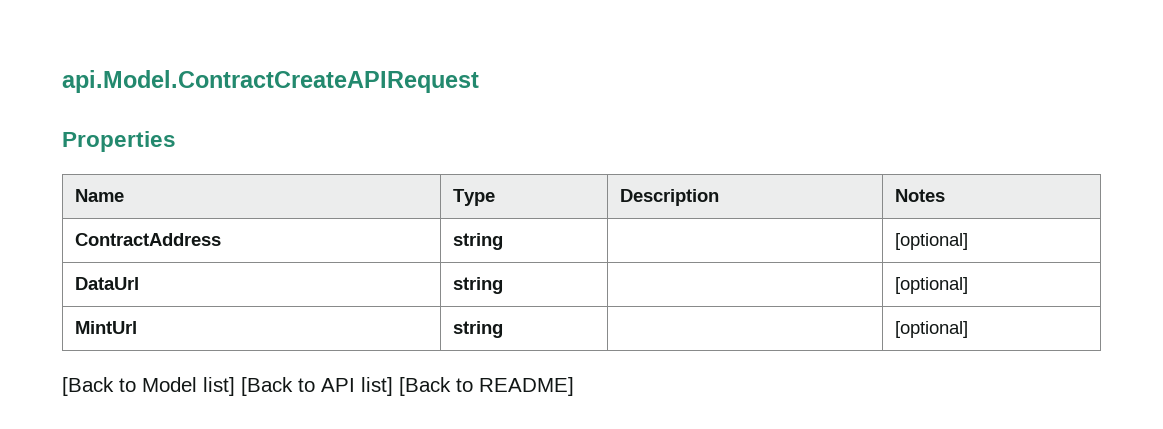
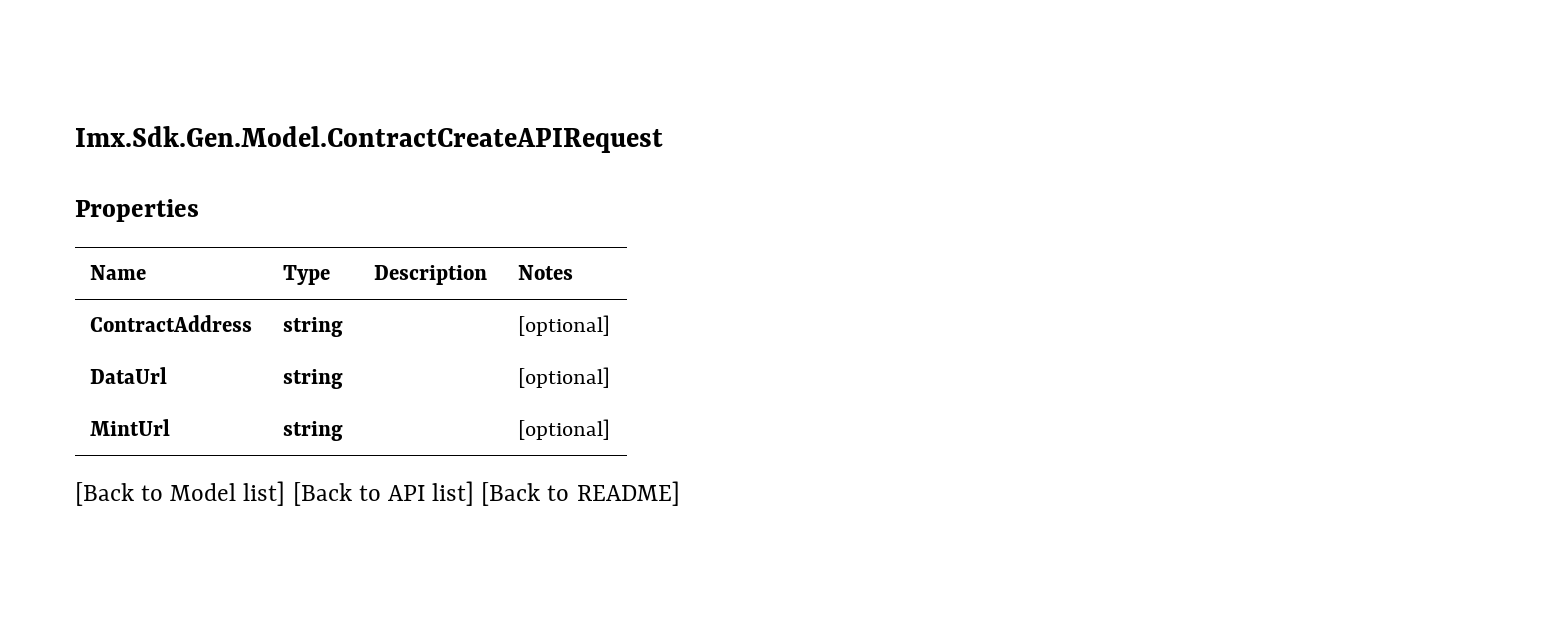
- api.Model.ContractCreateAPIRequest
+ Imx.Sdk.Gen.Model.ContractCreateAPIRequest

